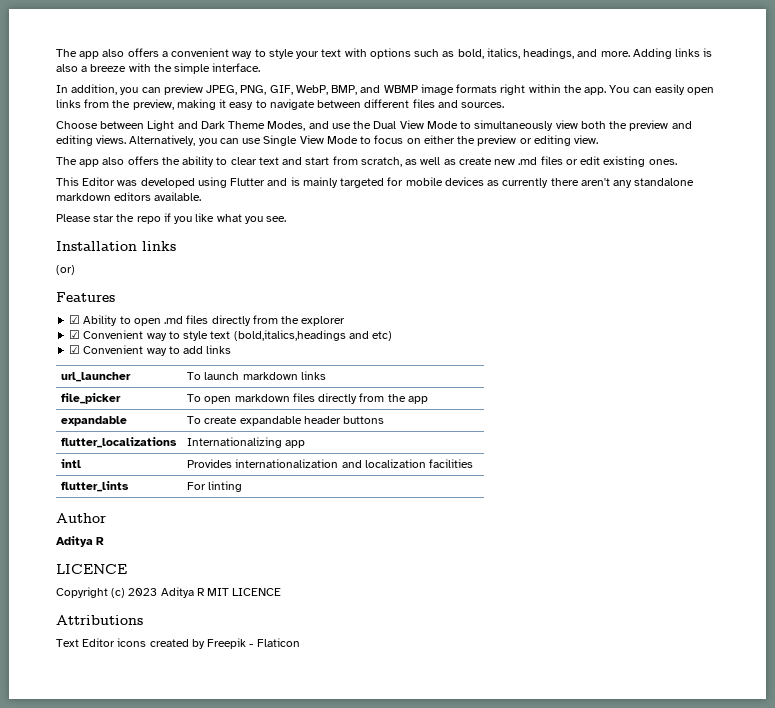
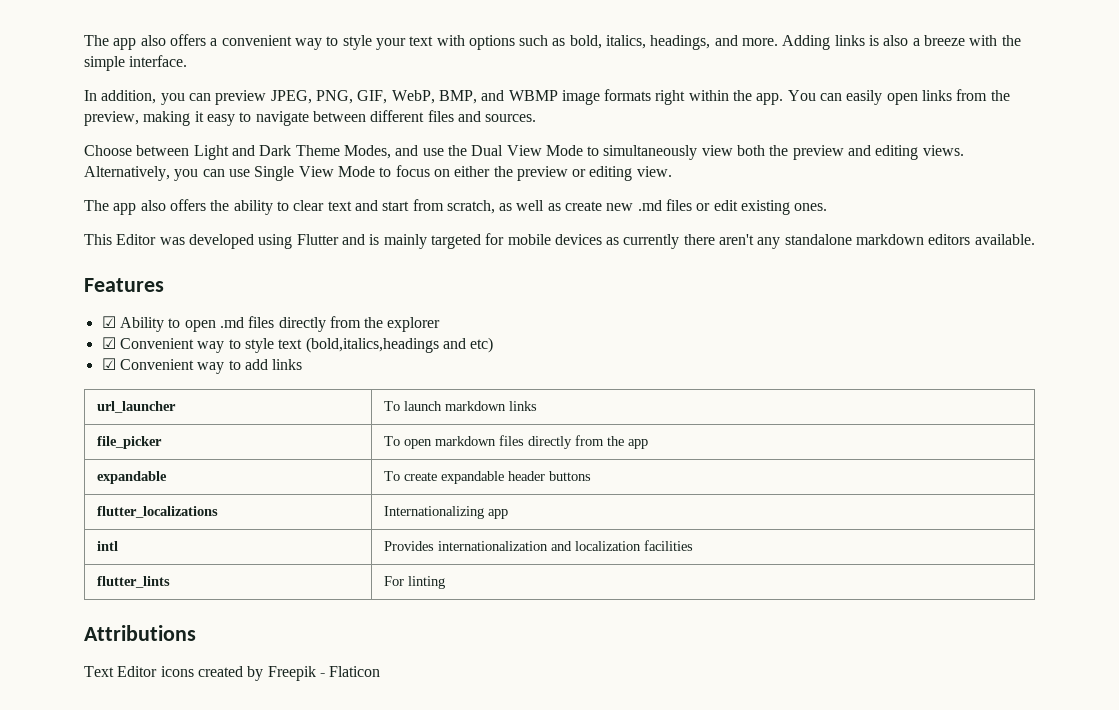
- Please star the repo if you like what you see.
- Installation links
- (or)
- Author
- Aditya R
- LICENCE
- Copyright (c) 2023 Aditya R MIT LICENCE

